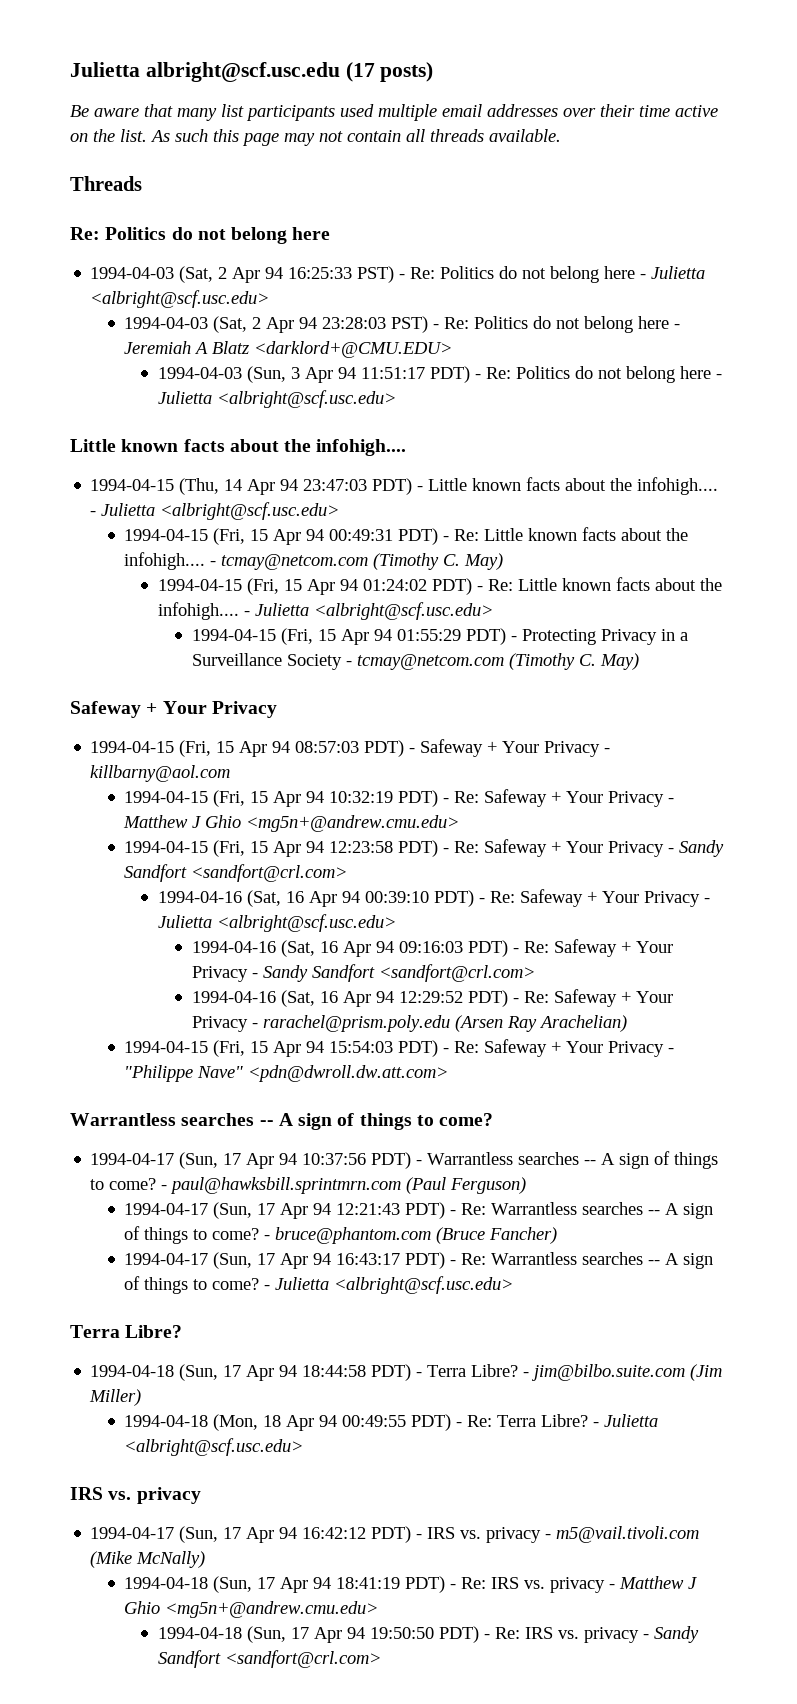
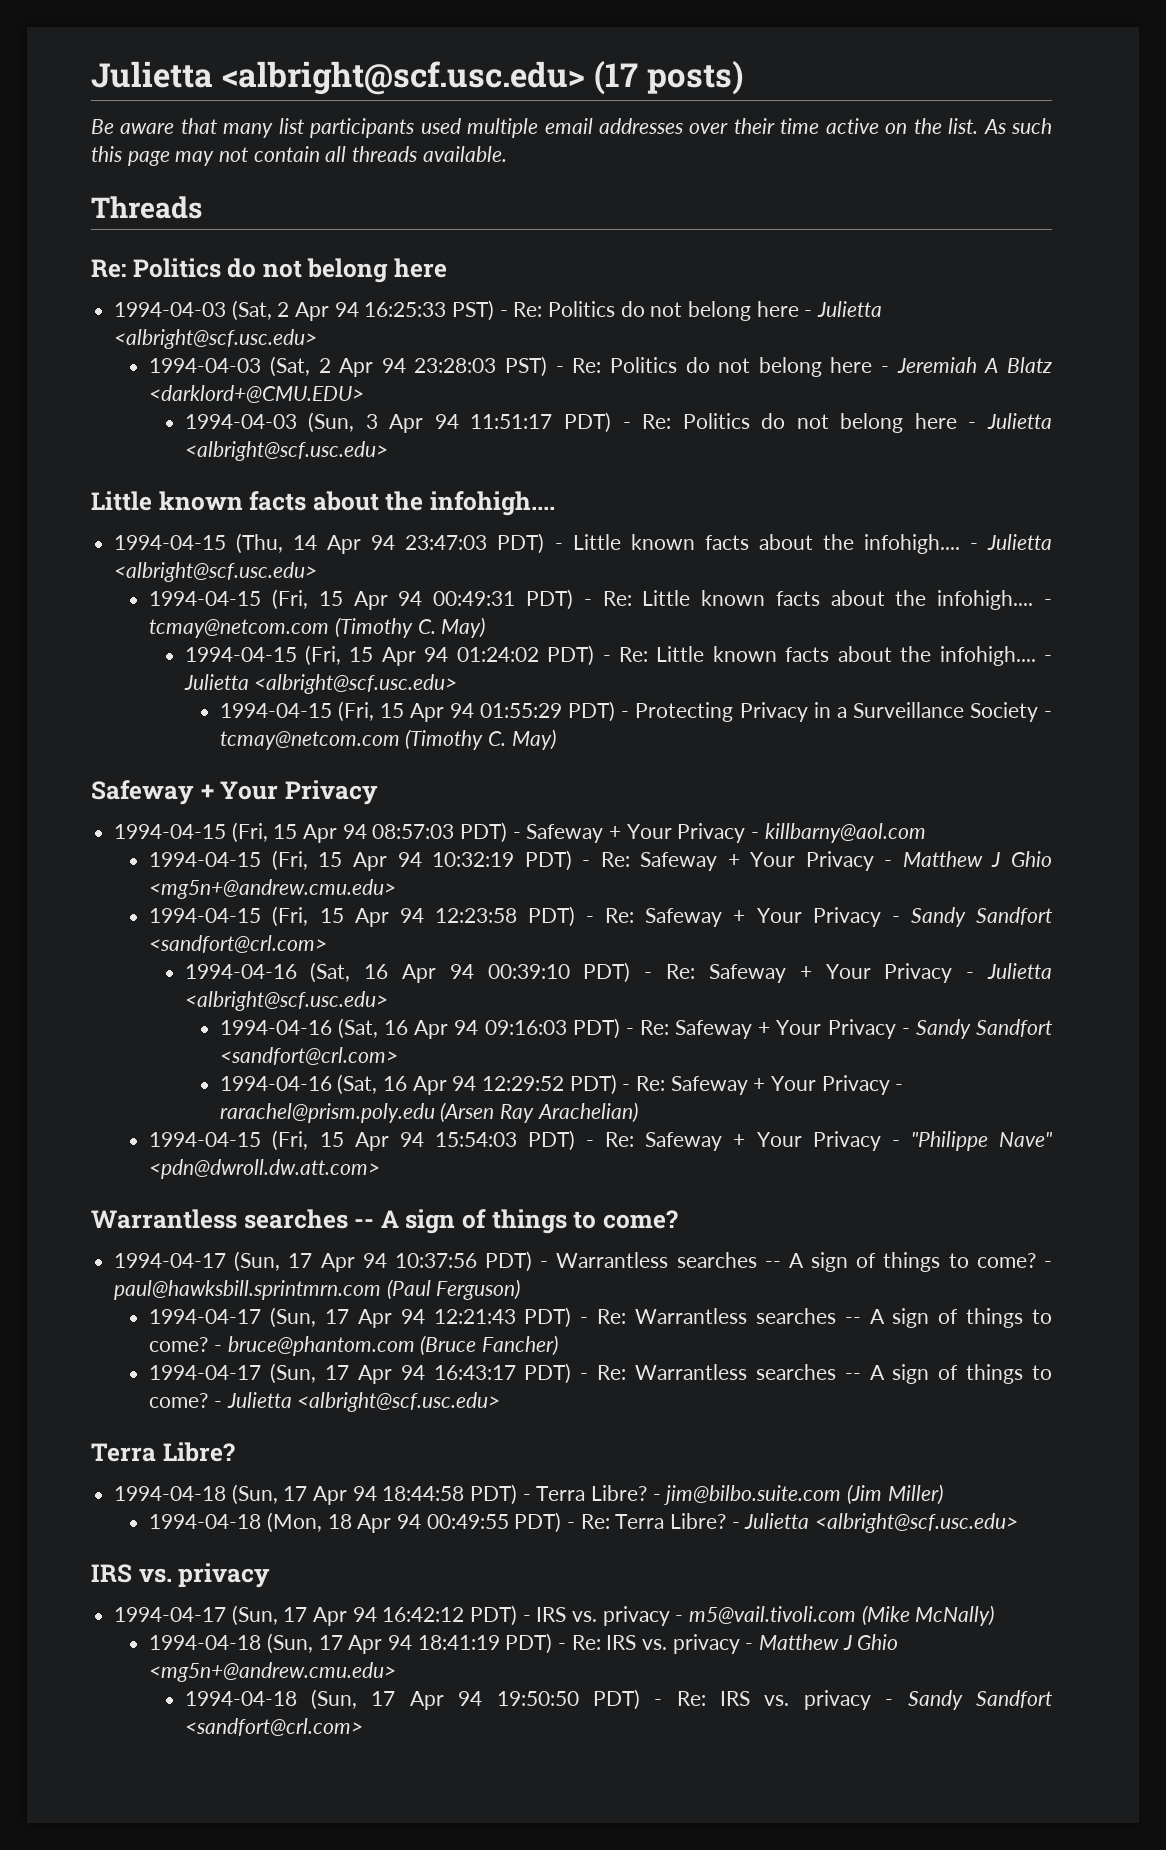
- Julietta albright@scf.usc.edu (17 posts)
+ Julietta <albright@scf.usc.edu> (17 posts)

